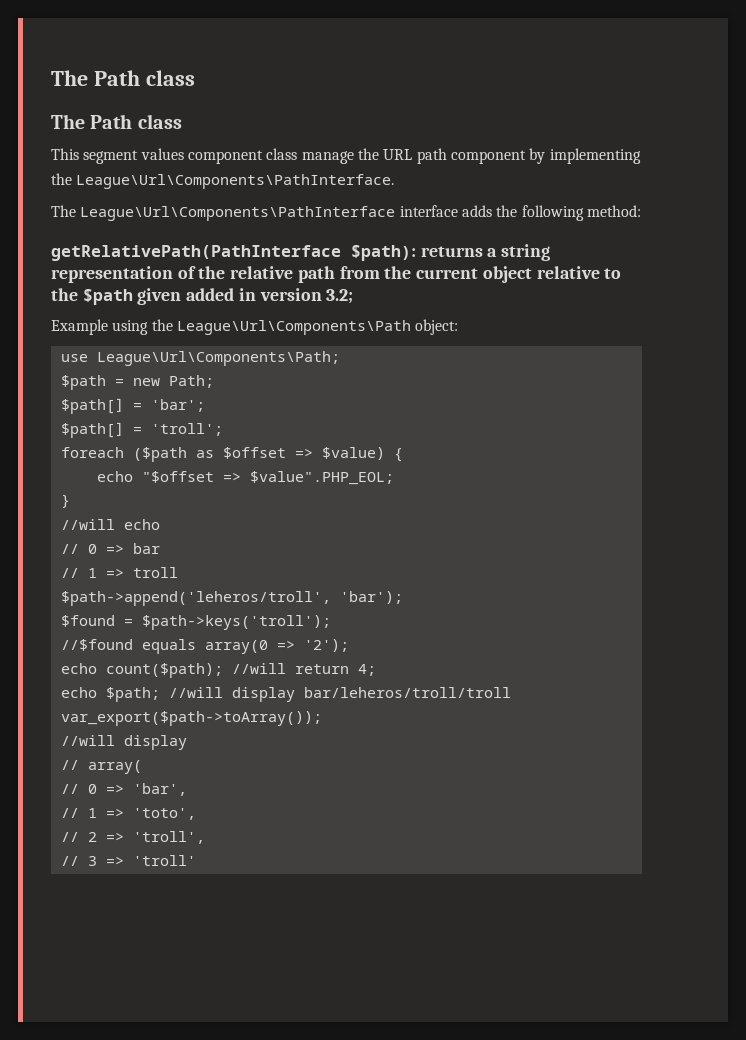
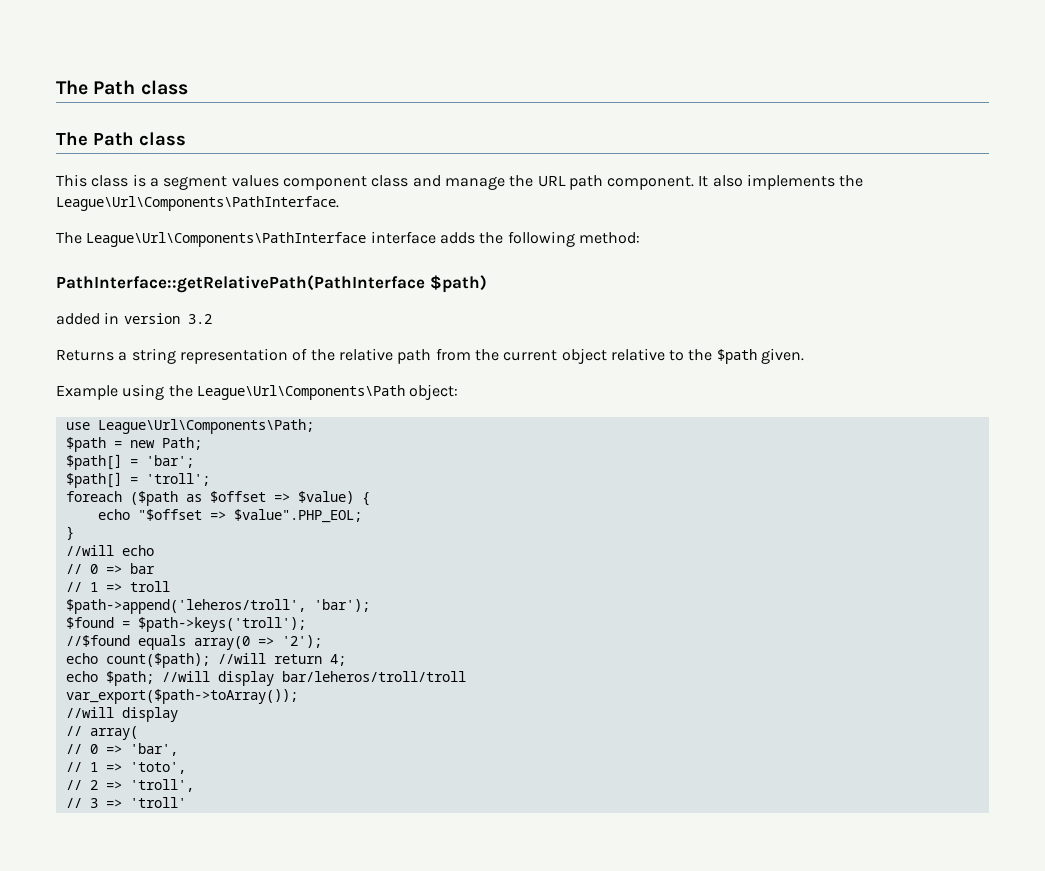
- This segment values component class manage the URL path component by implementing the League\Url\Components\PathInterface.
+ This class is a segment values component class and manage the URL path component. It also implements the League\Url\Components\PathInterface.
- getRelativePath(PathInterface $path): returns a string representation of the relative path from the current object relative to the $path given added in version 3.2;
+ PathInterface::getRelativePath(PathInterface $path)
+ added in version 3.2
+ Returns a string representation of the relative path from the current object relative to the $path given.

